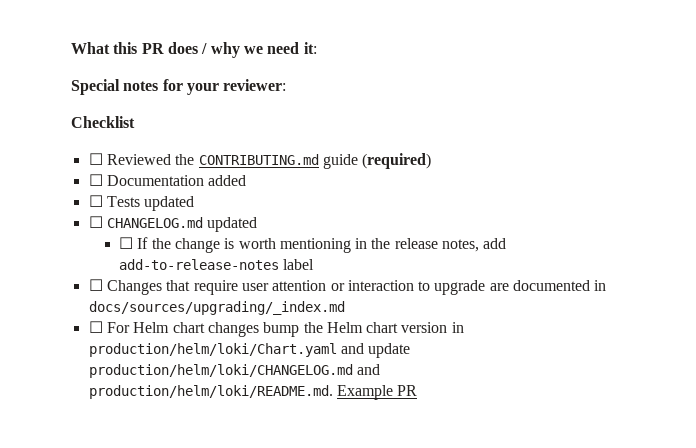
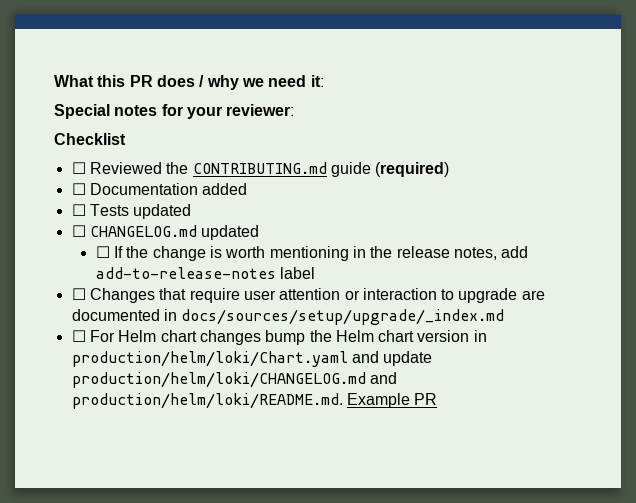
- ☐ Changes that require user attention or interaction to upgrade are documented in docs/sources/upgrading/_index.md
+ ☐ Changes that require user attention or interaction to upgrade are documented in docs/sources/setup/upgrade/_index.md

